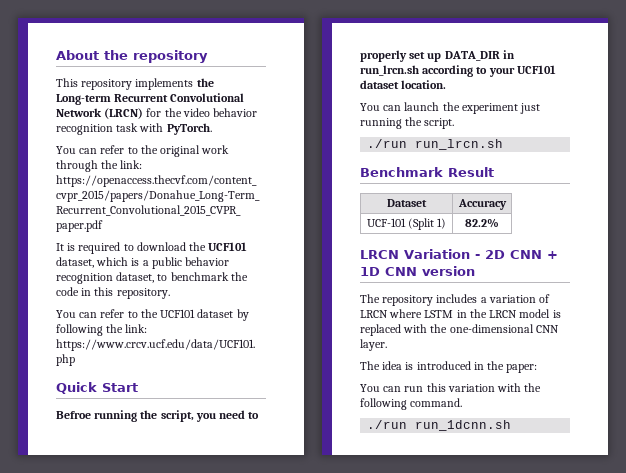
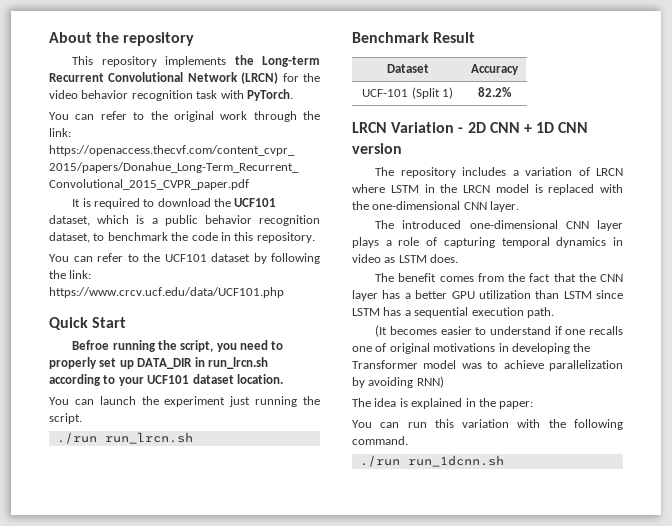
+ The introduced one-dimensional CNN layer plays a role of capturing temporal dynamics in video as LSTM does.
+ The benefit comes from the fact that the CNN layer has a better GPU utilization than LSTM since LSTM has a sequential execution path.
+ (It becomes easier to understand if one recalls one of original motivations in developing the Transformer model was to achieve parallelization by avoiding RNN)
- The idea is introduced in the paper:
+ The idea is explained in the paper:

